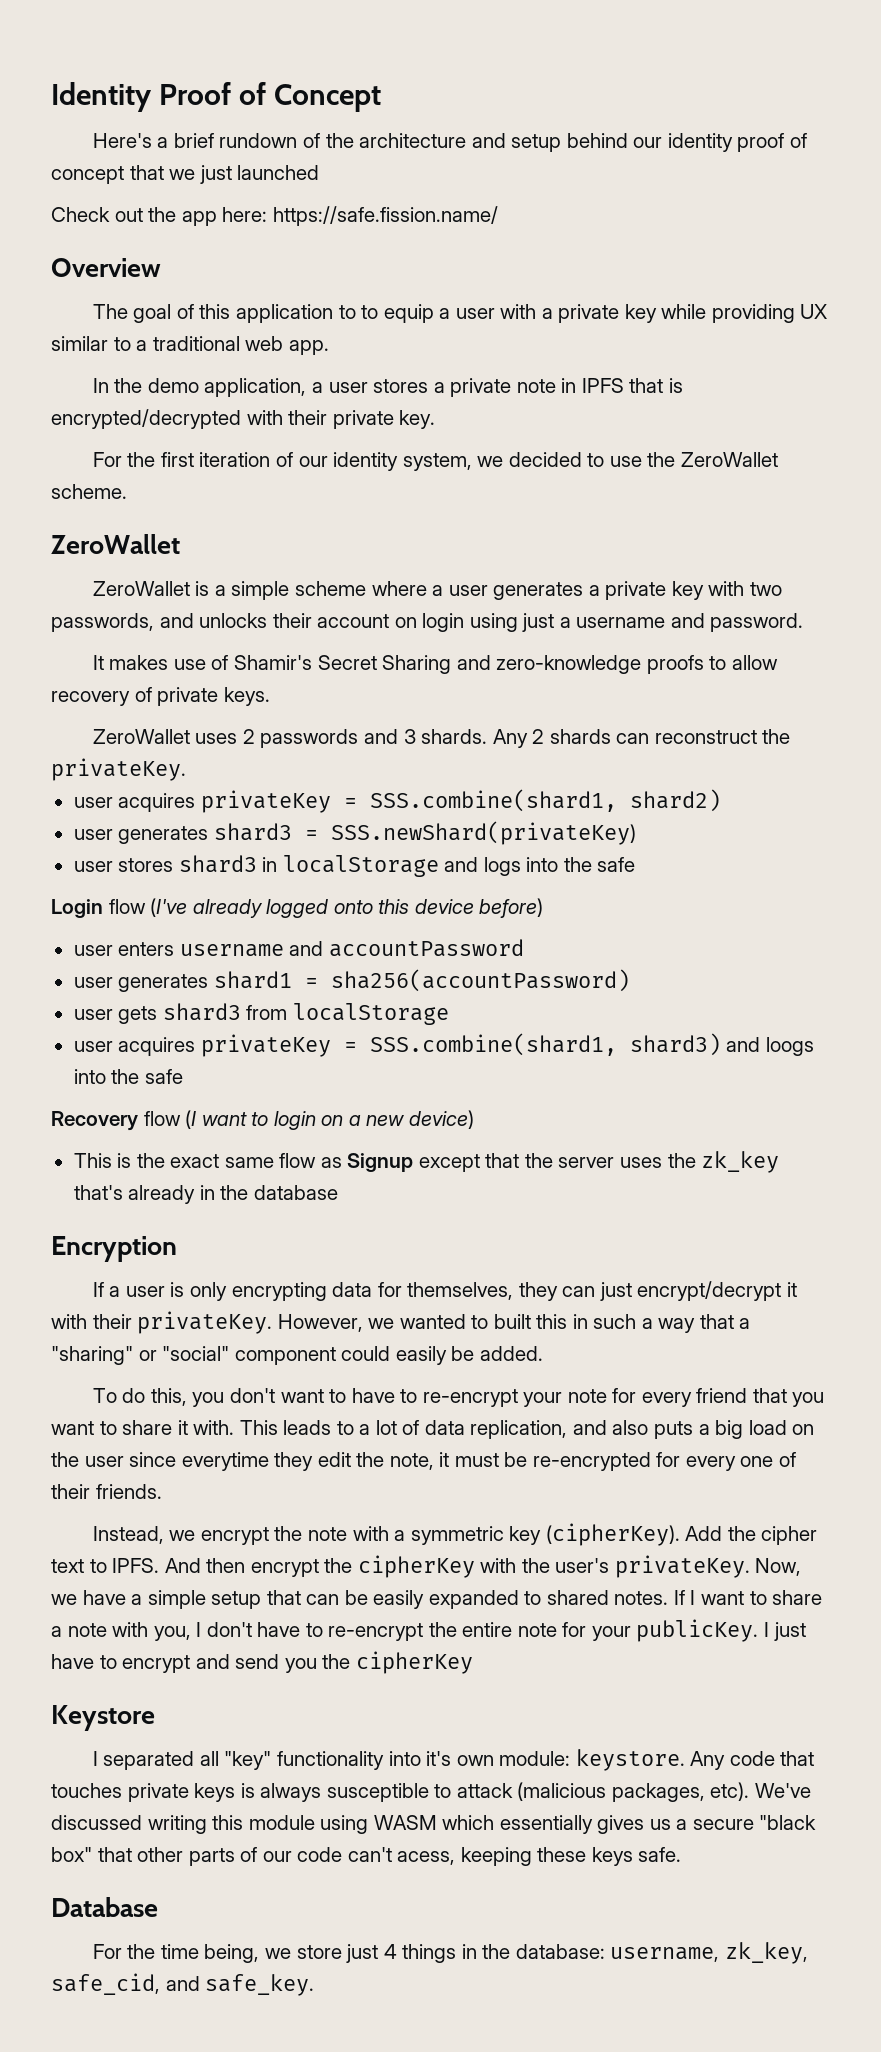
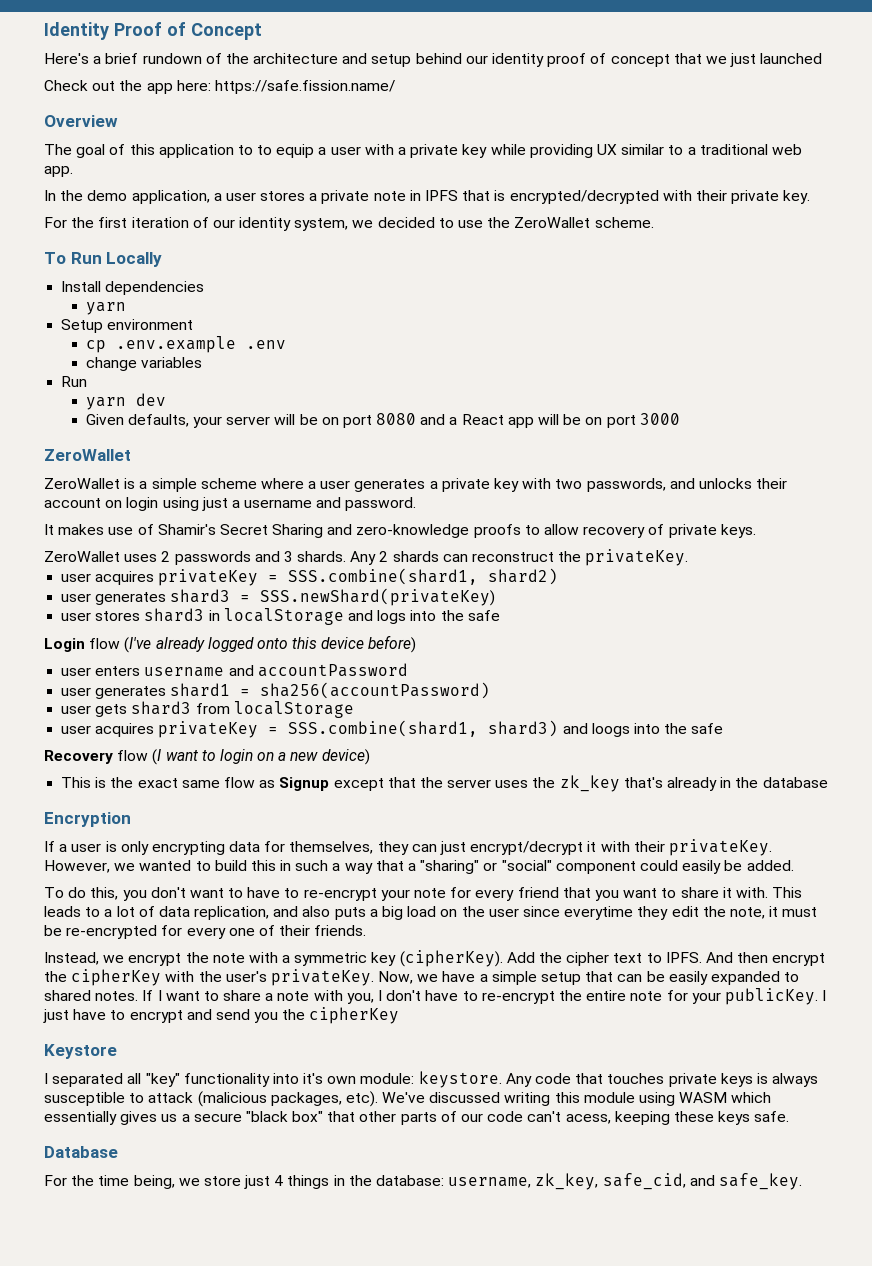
+ To Run Locally
+ Install dependencies
+ yarn
+ Setup environment
+ cp .env.example .env
+ change variables
+ Run
+ yarn dev
+ Given defaults, your server will be on port 8080 and a React app will be on port 3000
- However, we wanted to built this in such a way that a "sharing" or "social" component could easily be added.
+ However, we wanted to build this in such a way that a "sharing" or "social" component could easily be added.

